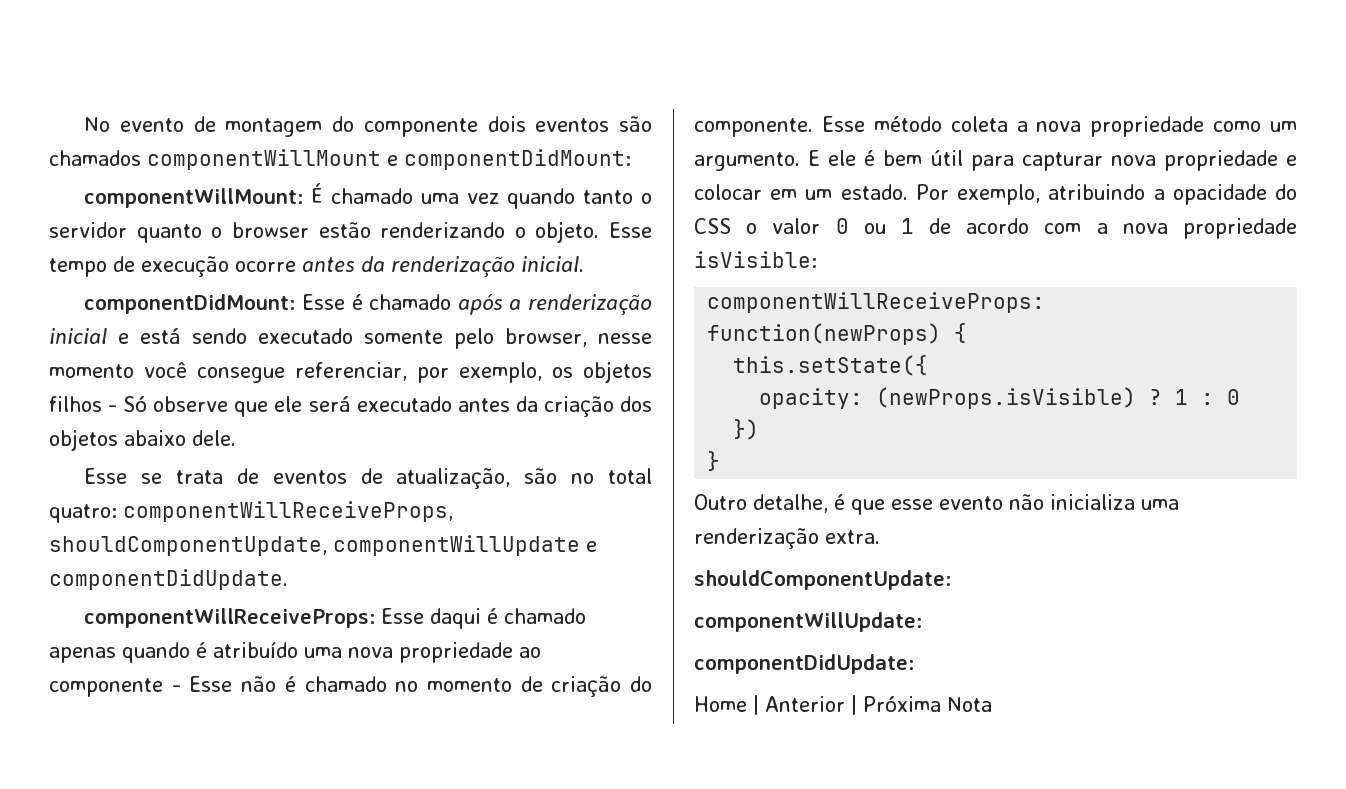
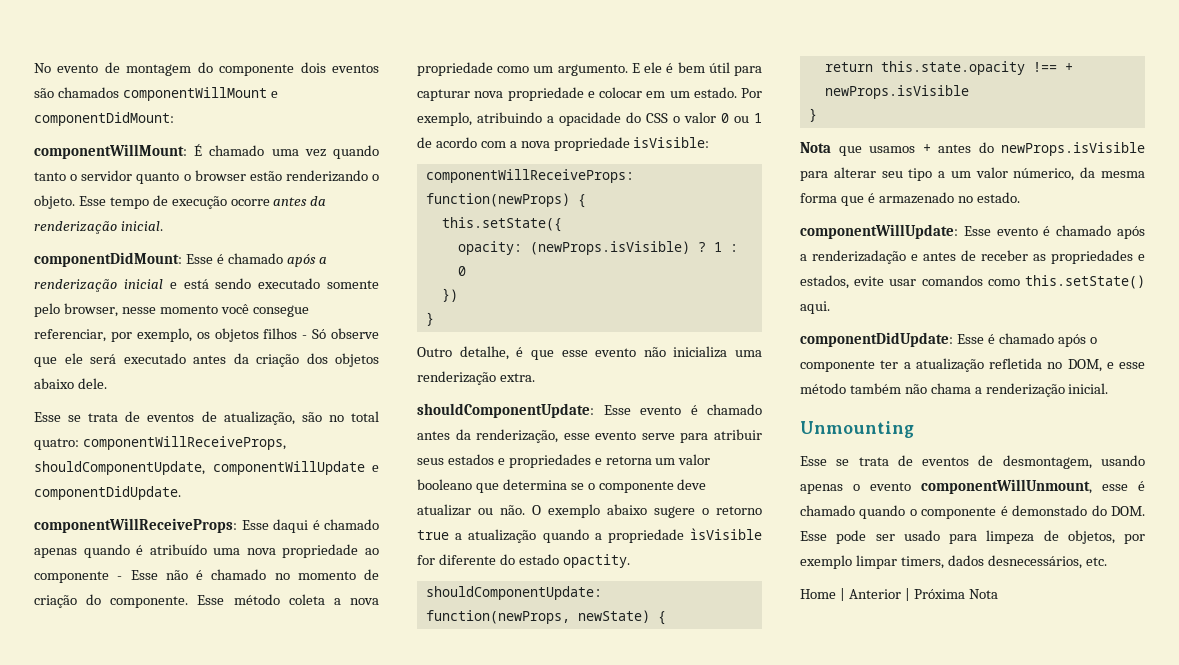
- shouldComponentUpdate:
- componentWillUpdate:
- componentDidUpdate:
+ shouldComponentUpdate: Esse evento é chamado antes da renderização, esse evento serve para atribuir seus estados e propriedades e retorna um valor booleano que determina se o componente deve atualizar ou não. O exemplo abaixo sugere o retorno true a atualização quando a propriedade ìsVisible for diferente do estado opactity.
+ shouldComponentUpdate: function(newProps, newState) {
+ return this.state.opacity !== + newProps.isVisible
+ }
+ Nota que usamos + antes do newProps.isVisible para alterar seu tipo a um valor númerico, da mesma forma que é armazenado no estado.
+ componentWillUpdate: Esse evento é chamado após a renderizadação e antes de receber as propriedades e estados, evite usar comandos como this.setState() aqui.
+ componentDidUpdate: Esse é chamado após o componente ter a atualização refletida no DOM, e esse método também não chama a renderização inicial.
+ Unmounting
+ Esse se trata de eventos de desmontagem, usando apenas o evento componentWillUnmount, esse é chamado quando o componente é demonstado do DOM. Esse pode ser usado para limpeza de objetos, por exemplo limpar timers, dados desnecessários, etc.

